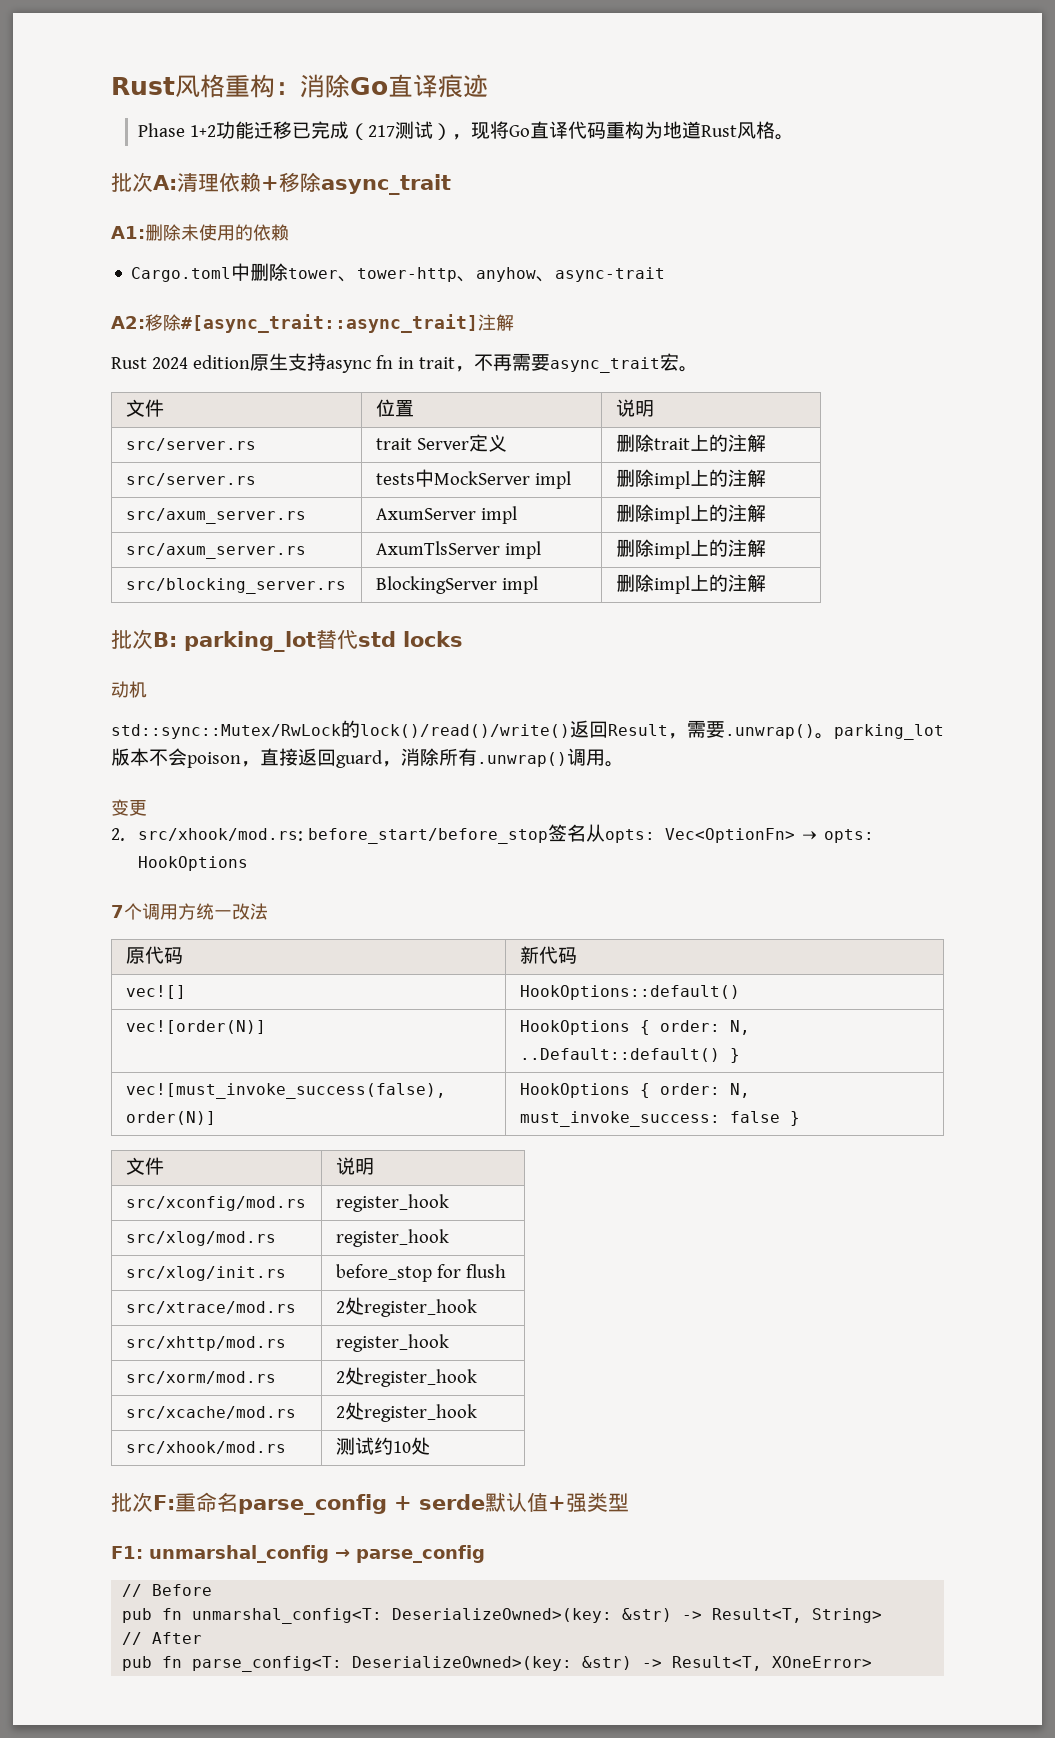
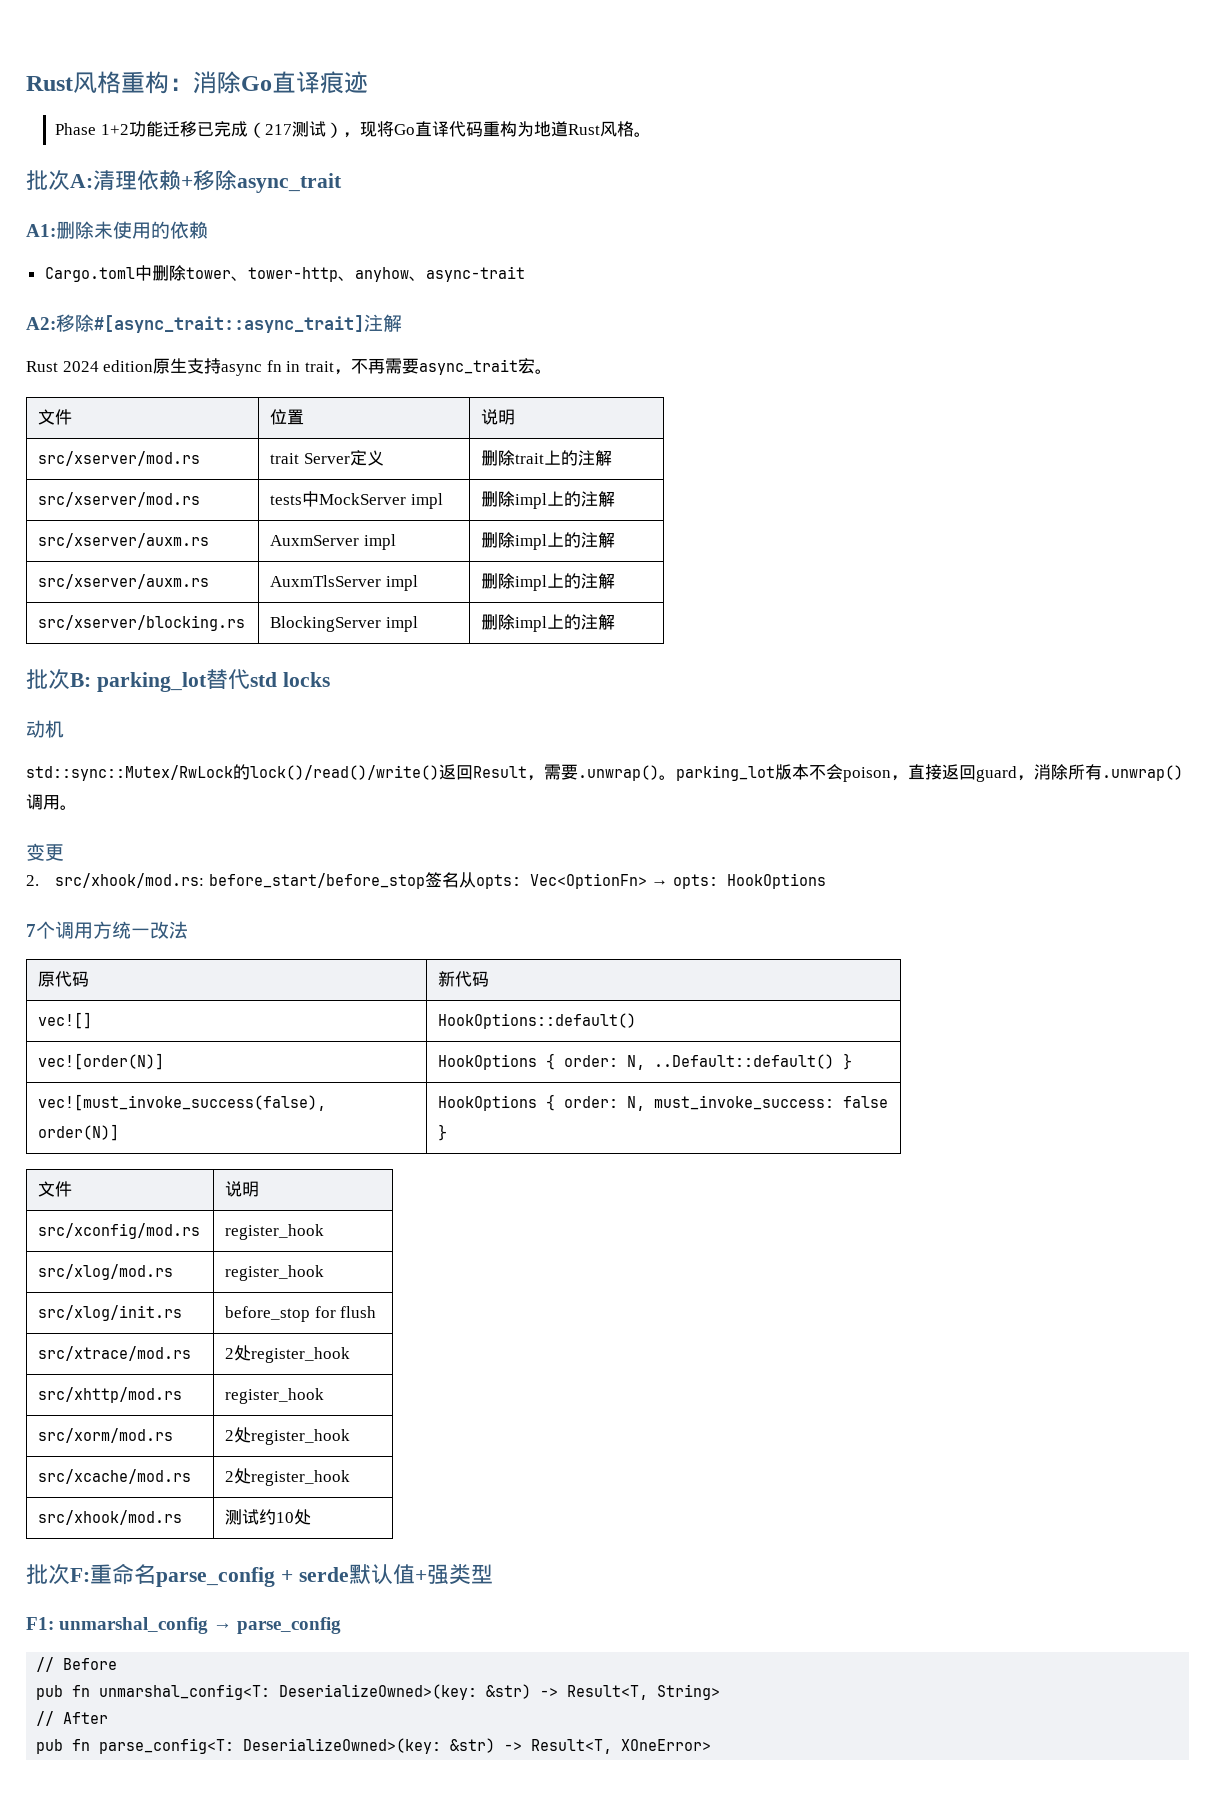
- src/server.rs | trait Server定义 | 删除trait上的注解
+ src/xserver/mod.rs | trait Server定义 | 删除trait上的注解
- src/server.rs | tests中MockServer impl | 删除impl上的注解
+ src/xserver/mod.rs | tests中MockServer impl | 删除impl上的注解
- src/axum_server.rs | AxumServer impl | 删除impl上的注解
- src/axum_server.rs | AxumTlsServer impl | 删除impl上的注解
- src/blocking_server.rs | BlockingServer impl | 删除impl上的注解
+ src/xserver/auxm.rs | AuxmServer impl | 删除impl上的注解
+ src/xserver/auxm.rs | AuxmTlsServer impl | 删除impl上的注解
+ src/xserver/blocking.rs | BlockingServer impl | 删除impl上的注解

